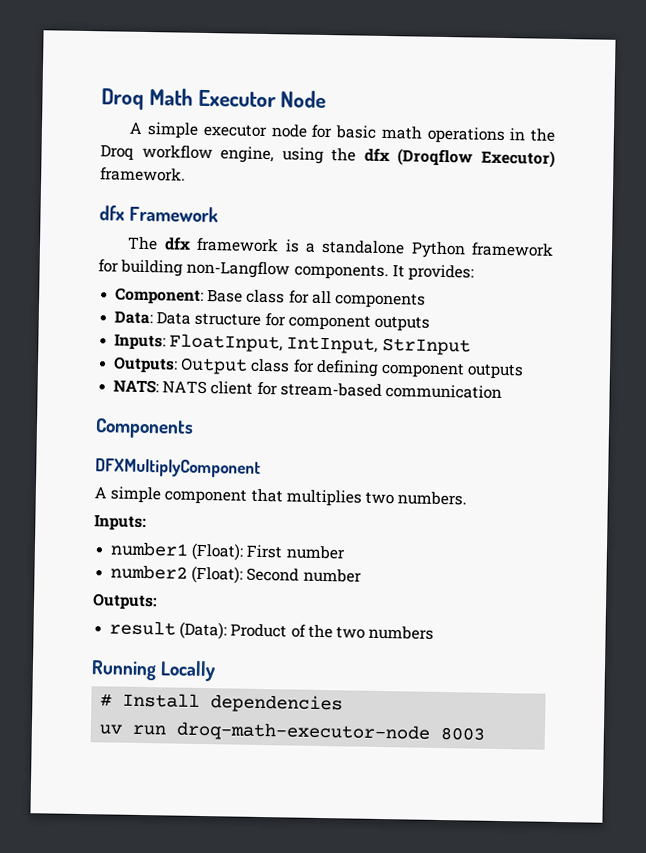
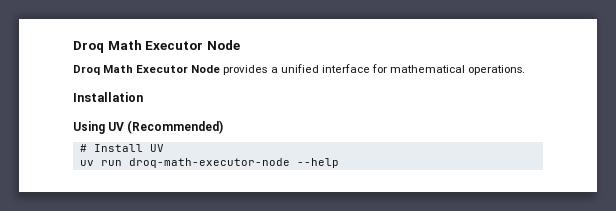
- A simple executor node for basic math operations in the Droq workflow engine, using the dfx (Droqflow Executor) framework.
- dfx Framework
- The dfx framework is a standalone Python framework for building non-Langflow components. It provides:
- Component: Base class for all components
- Data: Data structure for component outputs
- Inputs: FloatInput, IntInput, StrInput
- Outputs: Output class for defining component outputs
- NATS: NATS client for stream-based communication
- Components
- DFXMultiplyComponent
- A simple component that multiplies two numbers.
- Inputs:
- number1 (Float): First number
- number2 (Float): Second number
- Outputs:
- result (Data): Product of the two numbers
- Running Locally
+ Droq Math Executor Node provides a unified interface for mathematical operations.
+ Installation
+ Using UV (Recommended)
- # Install dependencies
+ # Install UV
- uv run droq-math-executor-node 8003
+ uv run droq-math-executor-node --help

